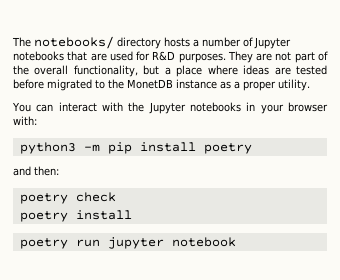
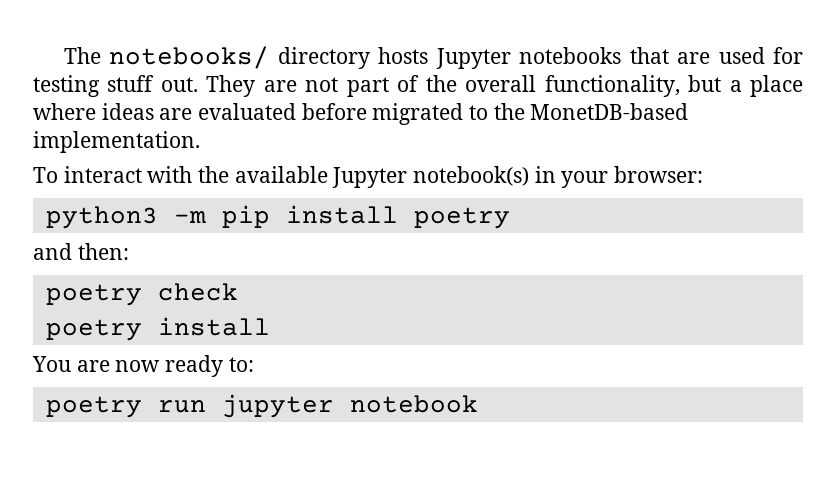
- The notebooks/ directory hosts a number of Jupyter notebooks that are used for R&D purposes.
+ The notebooks/ directory hosts Jupyter notebooks that are used for testing stuff out.
- They are not part of the overall functionality, but a place where ideas are tested before migrated to the MonetDB instance as a proper utility.
- You can interact with the Jupyter notebooks in your browser with:
+ They are not part of the overall functionality, but a place where ideas are evaluated before migrated to the MonetDB-based implementation.
+ To interact with the available Jupyter notebook(s) in your browser:
+ You are now ready to:

